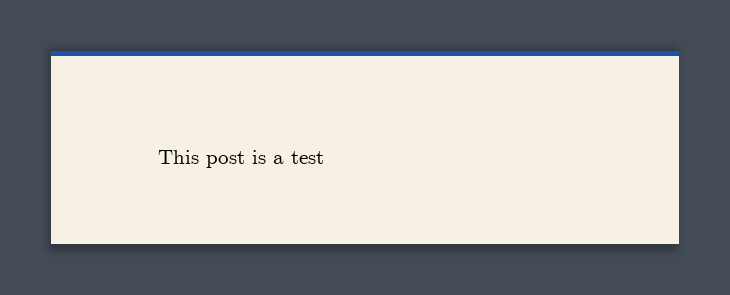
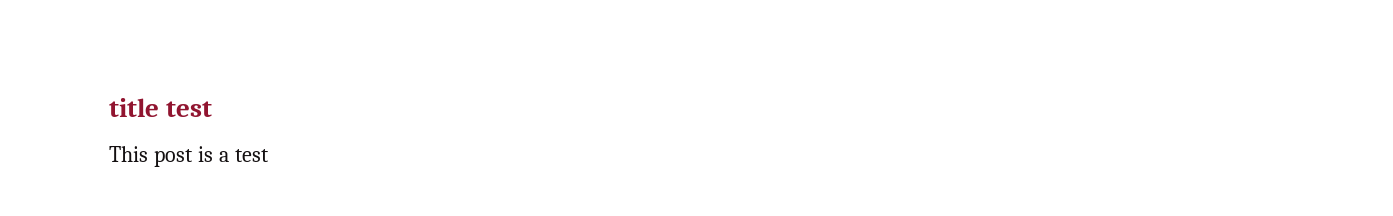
+ title test

